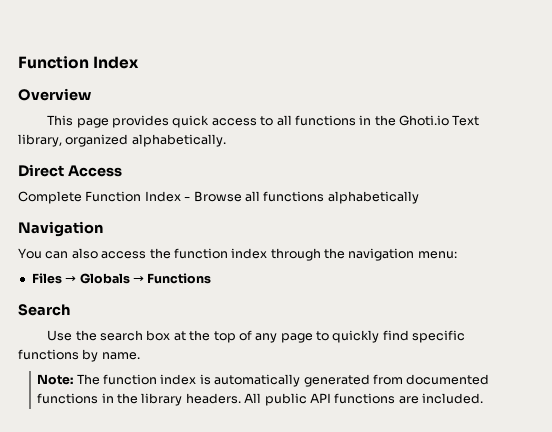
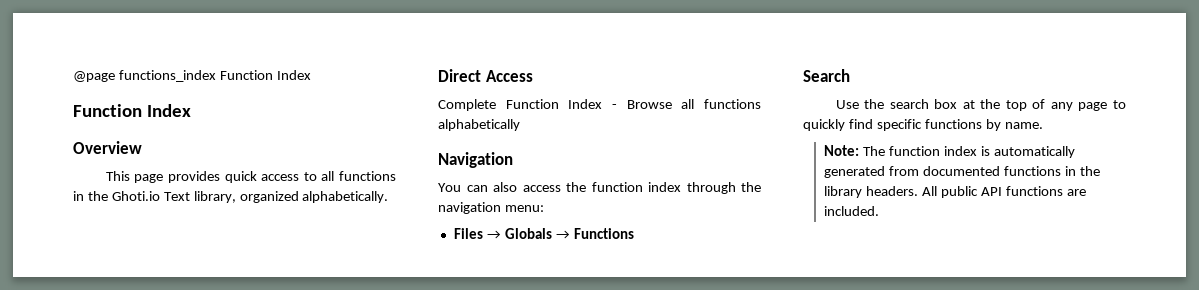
+ @page functions_index Function Index

